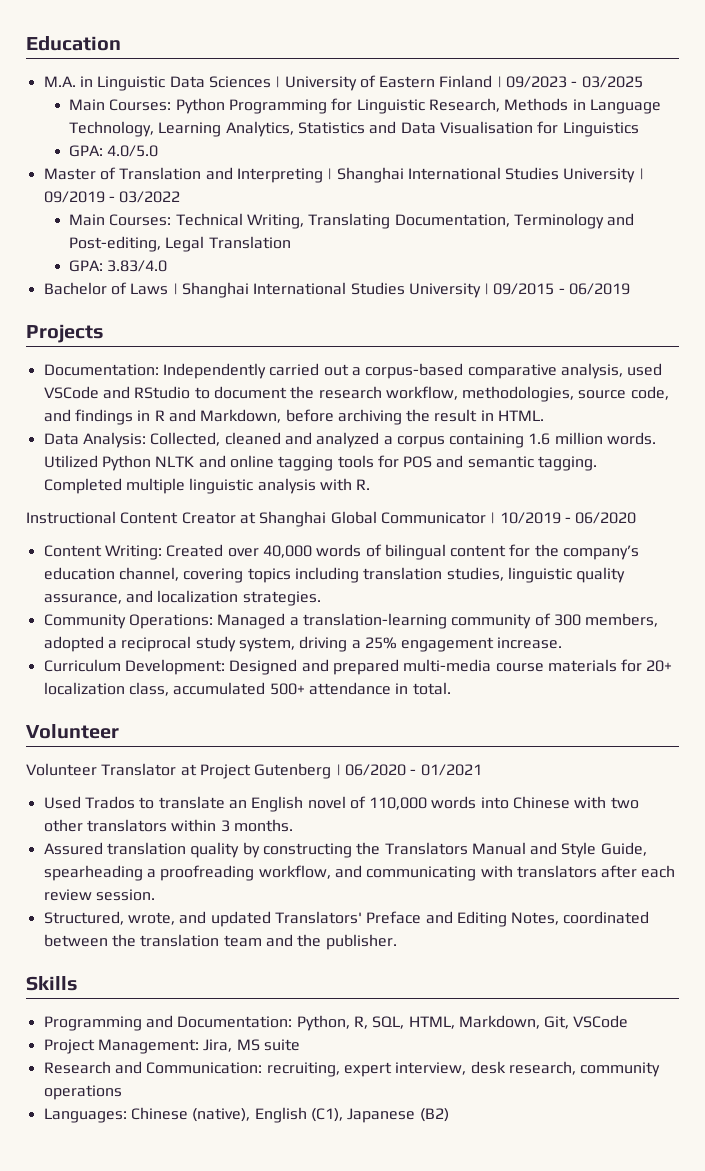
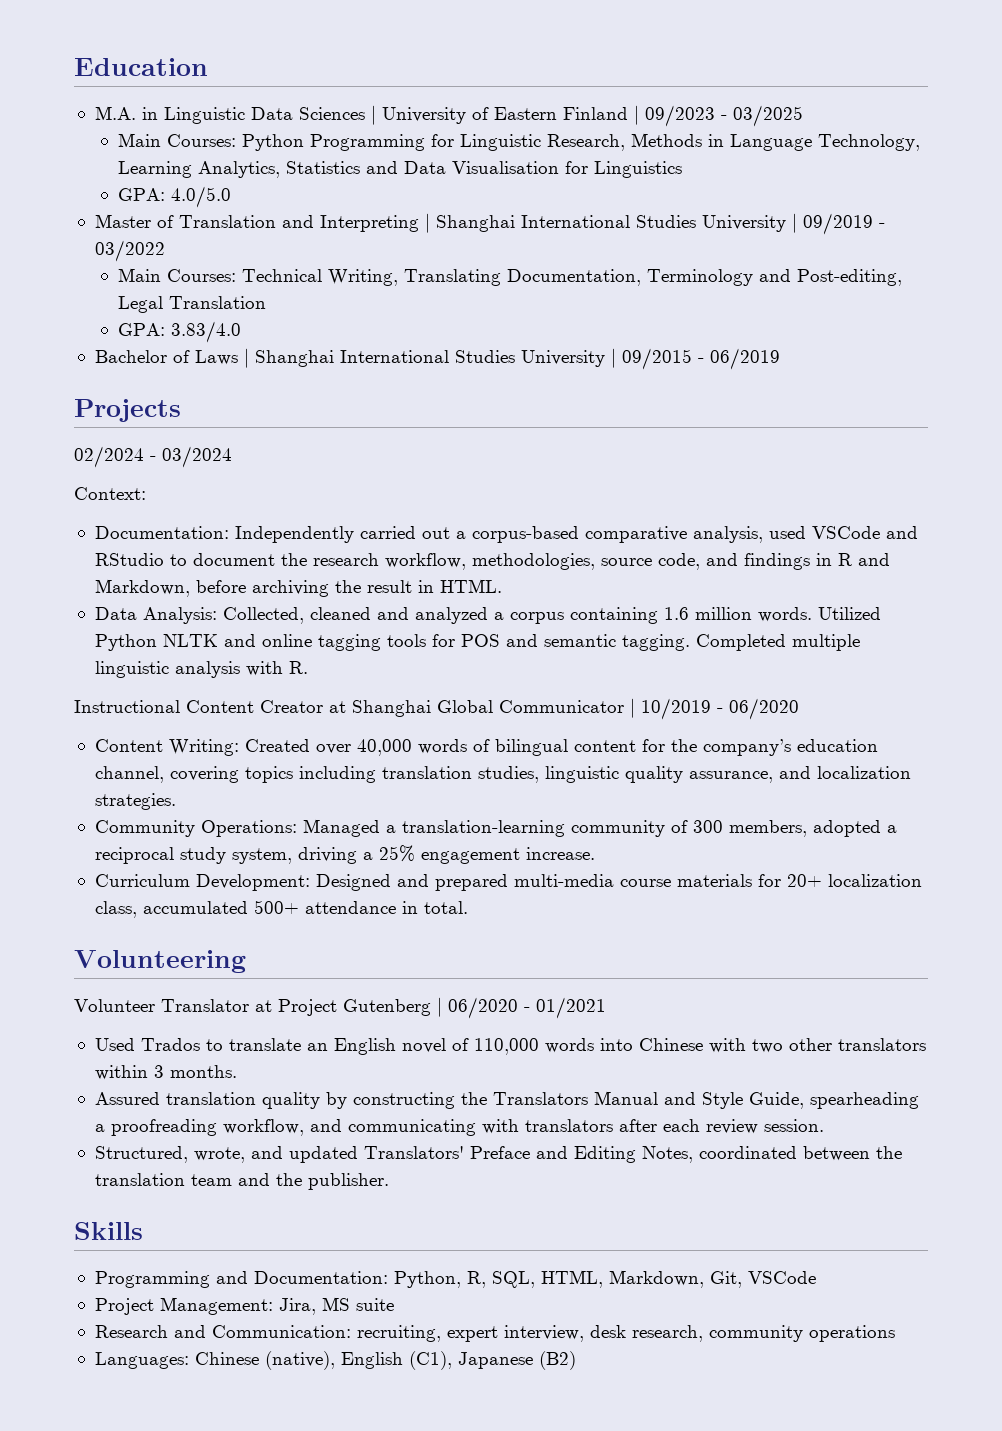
+ 02/2024 - 03/2024
+ Context:
  Curriculum Development: Designed and prepared multi-media course materials for 20+ localization class, accumulated 500+ attendance in total.
- Volunteer
+ Volunteering

